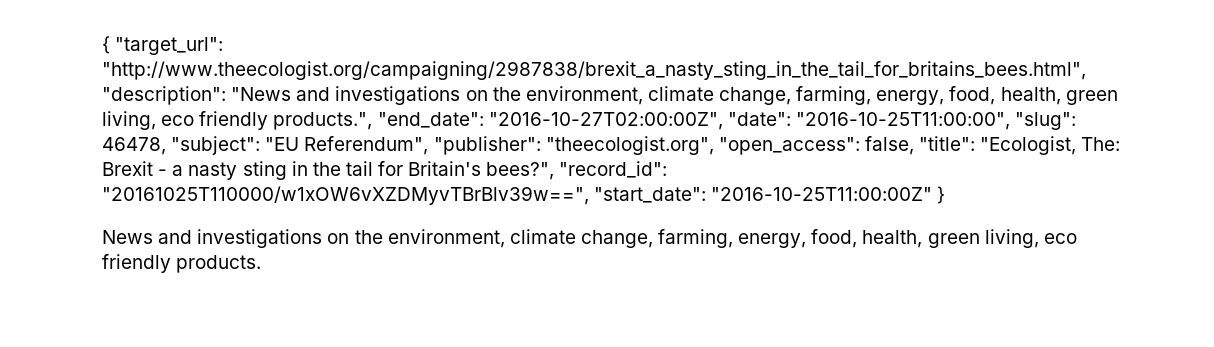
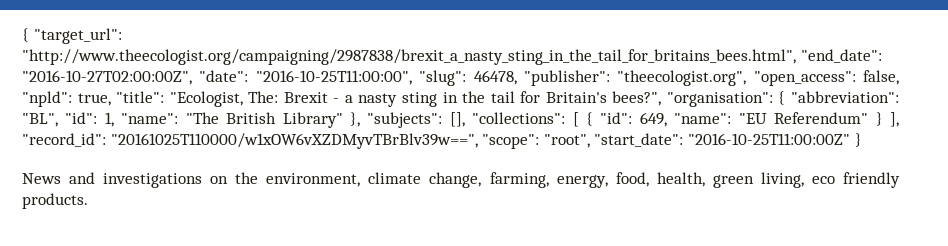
- { "target_url": "http://www.theecologist.org/campaigning/2987838/brexit_a_nasty_sting_in_the_tail_for_britains_bees.html", "description": "News and investigations on the environment, climate change, farming, energy, food, health, green living, eco friendly products.", "end_date": "2016-10-27T02:00:00Z", "date": "2016-10-25T11:00:00", "slug": 46478, "subject": "EU Referendum", "publisher": "theecologist.org", "open_access": false, "title": "Ecologist, The: Brexit - a nasty sting in the tail for Britain's bees?", "record_id": "20161025T110000/w1xOW6vXZDMyvTBrBlv39w==", "start_date": "2016-10-25T11:00:00Z" }
+ { "target_url": "http://www.theecologist.org/campaigning/2987838/brexit_a_nasty_sting_in_the_tail_for_britains_bees.html", "end_date": "2016-10-27T02:00:00Z", "date": "2016-10-25T11:00:00", "slug": 46478, "publisher": "theecologist.org", "open_access": false, "npld": true, "title": "Ecologist, The: Brexit - a nasty sting in the tail for Britain's bees?", "organisation": { "abbreviation": "BL", "id": 1, "name": "The British Library" }, "subjects": [], "collections": [ { "id": 649, "name": "EU Referendum" } ], "record_id": "20161025T110000/w1xOW6vXZDMyvTBrBlv39w==", "scope": "root", "start_date": "2016-10-25T11:00:00Z" }

